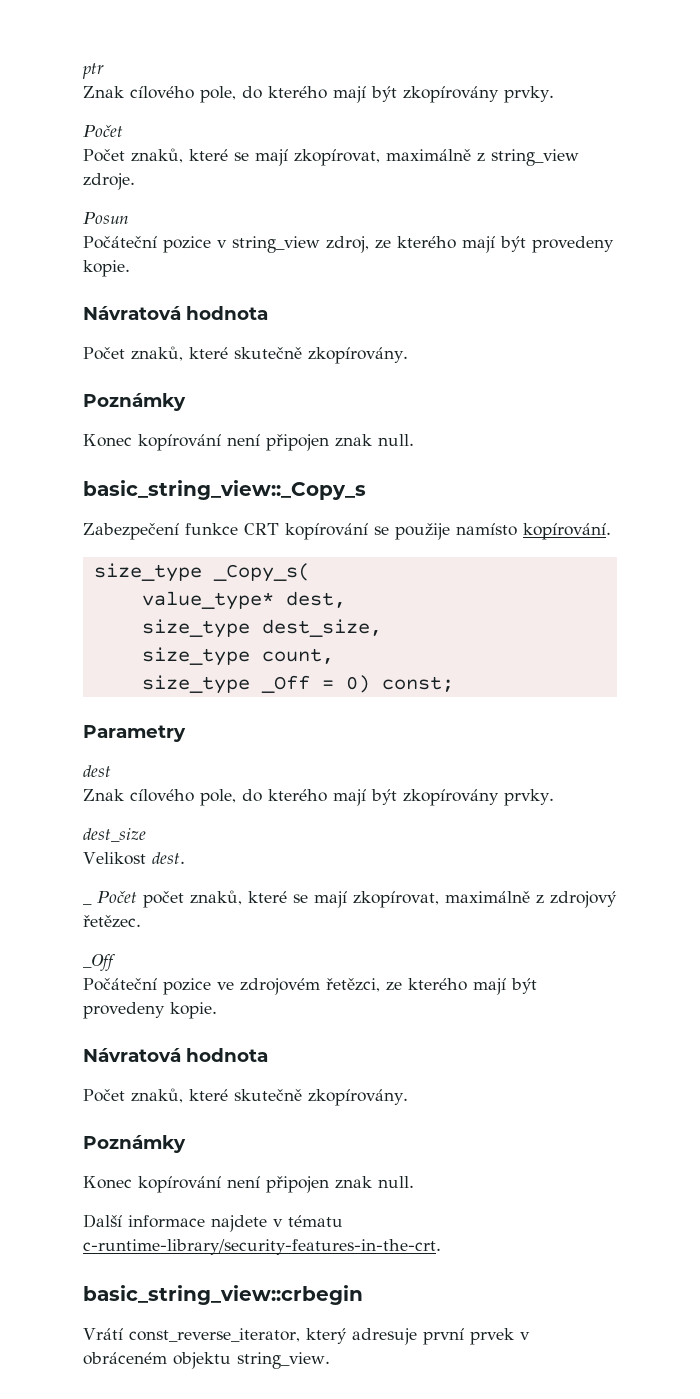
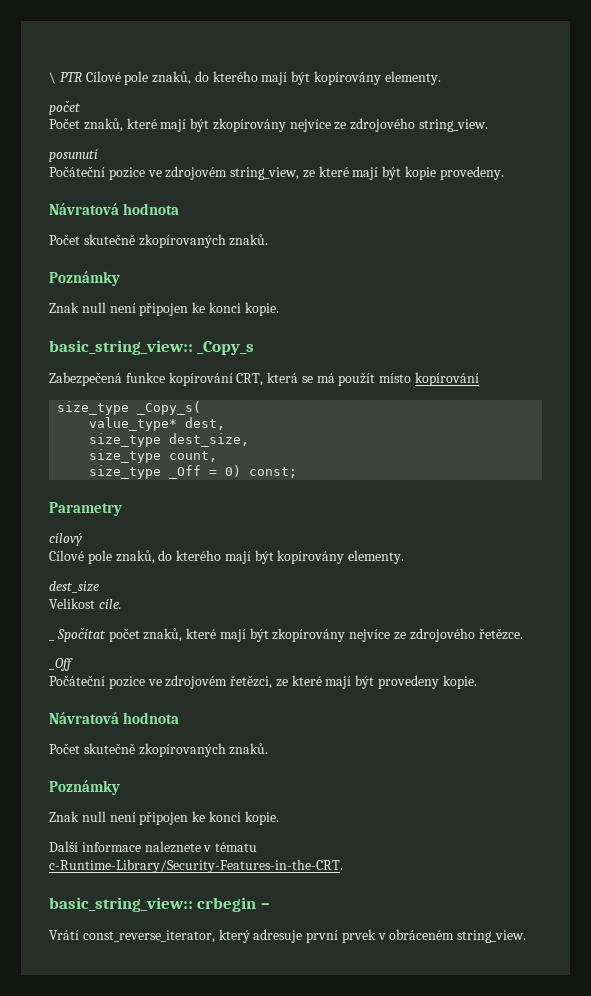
- ptr
- Znak cílového pole, do kterého mají být zkopírovány prvky.
- Počet
- Počet znaků, které se mají zkopírovat, maximálně z string_view zdroje.
- Posun
- Počáteční pozice v string_view zdroj, ze kterého mají být provedeny kopie.
+ \ PTR Cílové pole znaků, do kterého mají být kopírovány elementy.
+ počet
+ Počet znaků, které mají být zkopírovány nejvíce ze zdrojového string_view.
+ posunutí
+ Počáteční pozice ve zdrojovém string_view, ze které mají být kopie provedeny.
  Návratová hodnota
- Počet znaků, které skutečně zkopírovány.
+ Počet skutečně zkopírovaných znaků.
  Poznámky
- Konec kopírování není připojen znak null.
- basic_string_view::_Copy_s
- Zabezpečení funkce CRT kopírování se použije namísto kopírování.
+ Znak null není připojen ke konci kopie.
+ basic_string_view:: _Copy_s
+ Zabezpečená funkce kopírování CRT, která se má použít místo kopírování
- dest
- Znak cílového pole, do kterého mají být zkopírovány prvky.
+ cílový
+ Cílové pole znaků, do kterého mají být kopírovány elementy.
- Velikost dest.
+ Velikost cíle.
- _ Počet počet znaků, které se mají zkopírovat, maximálně z zdrojový řetězec.
+ _ Spočítat počet znaků, které mají být zkopírovány nejvíce ze zdrojového řetězce.
- Počáteční pozice ve zdrojovém řetězci, ze kterého mají být provedeny kopie.
+ Počáteční pozice ve zdrojovém řetězci, ze které mají být provedeny kopie.
  Návratová hodnota
- Počet znaků, které skutečně zkopírovány.
+ Počet skutečně zkopírovaných znaků.
  Poznámky
- Konec kopírování není připojen znak null.
+ Znak null není připojen ke konci kopie.
- Další informace najdete v tématu c-runtime-library/security-features-in-the-crt.
- basic_string_view::crbegin
+ Další informace naleznete v tématu c-Runtime-Library/Security-Features-in-the-CRT.
+ basic_string_view:: crbegin –
- Vrátí const_reverse_iterator, který adresuje první prvek v obráceném objektu string_view.
+ Vrátí const_reverse_iterator, který adresuje první prvek v obráceném string_view.

